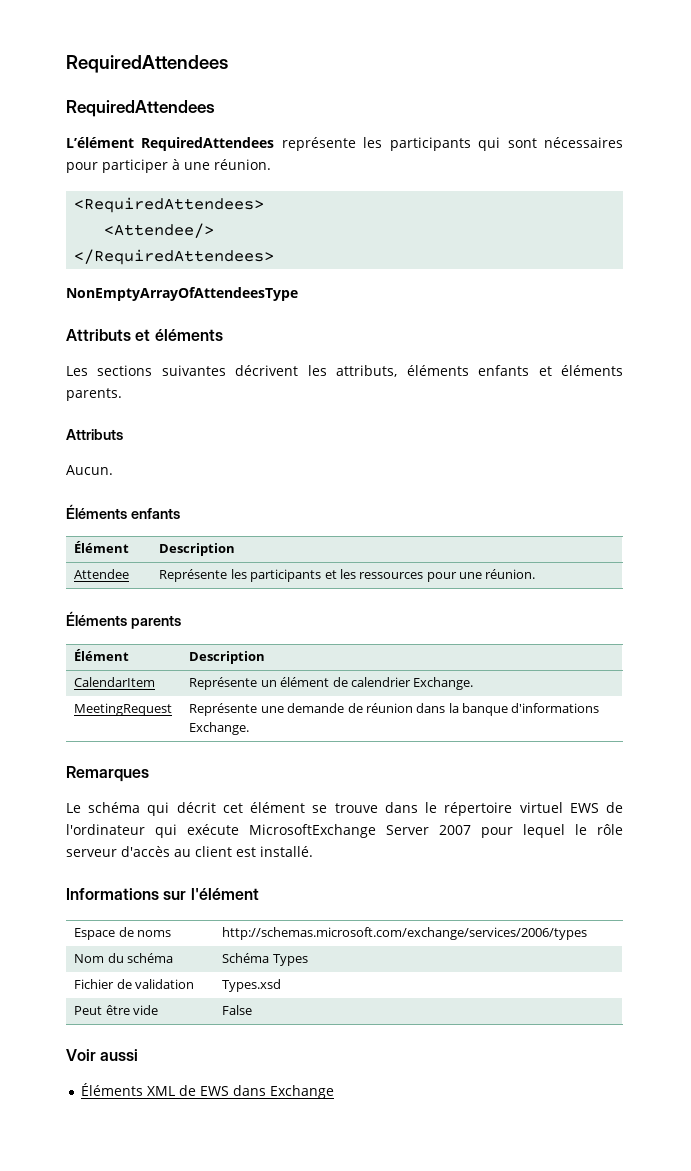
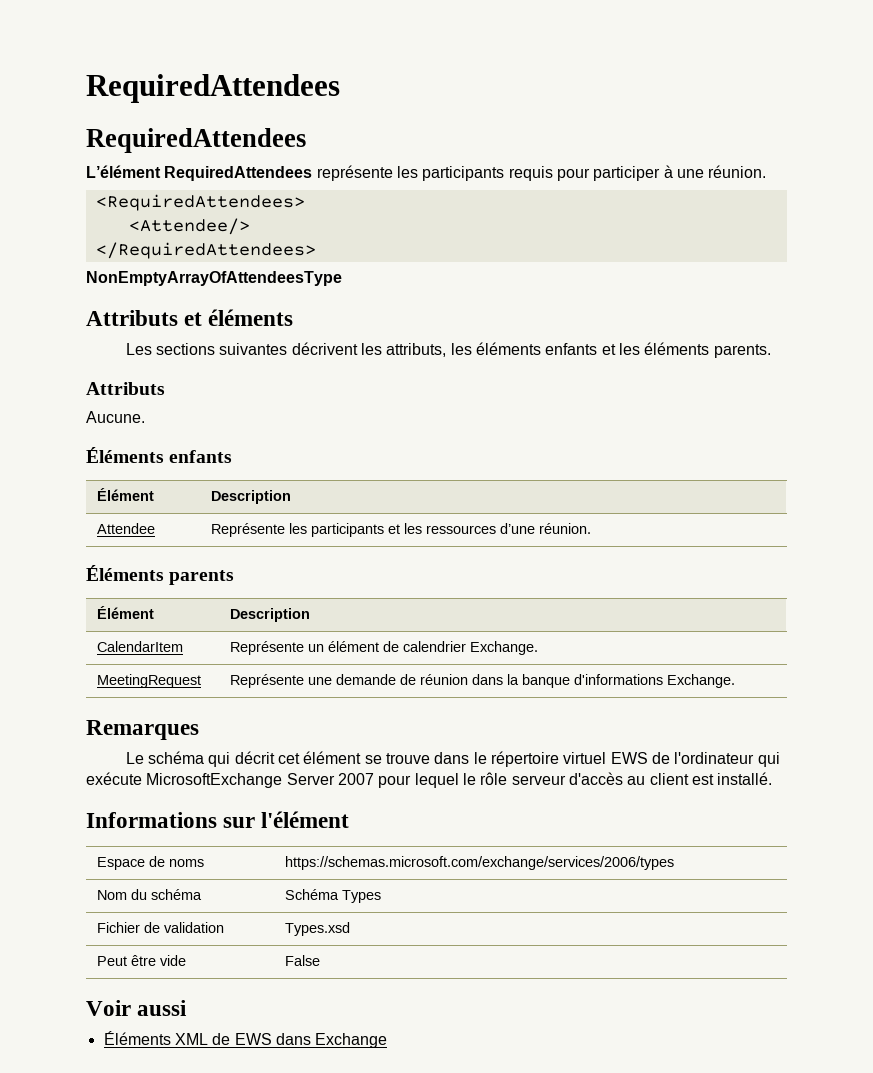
- L’élément RequiredAttendees représente les participants qui sont nécessaires pour participer à une réunion.
+ L’élément RequiredAttendees représente les participants requis pour participer à une réunion.
- Les sections suivantes décrivent les attributs, éléments enfants et éléments parents.
+ Les sections suivantes décrivent les attributs, les éléments enfants et les éléments parents.
- Aucun.
+ Aucune.
- Attendee | Représente les participants et les ressources pour une réunion.
+ Attendee | Représente les participants et les ressources d’une réunion.
- Espace de noms | http://schemas.microsoft.com/exchange/services/2006/types
+ Espace de noms | https://schemas.microsoft.com/exchange/services/2006/types

